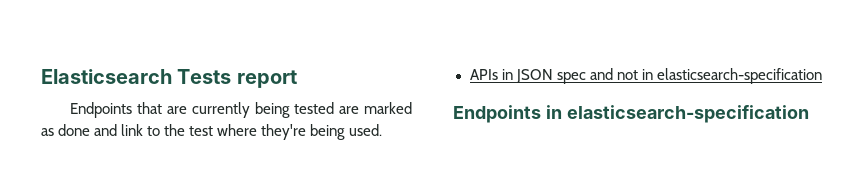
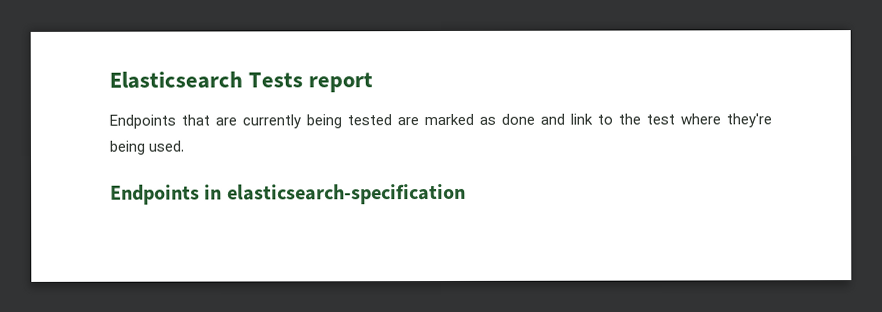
- APIs in JSON spec and not in elasticsearch-specification

